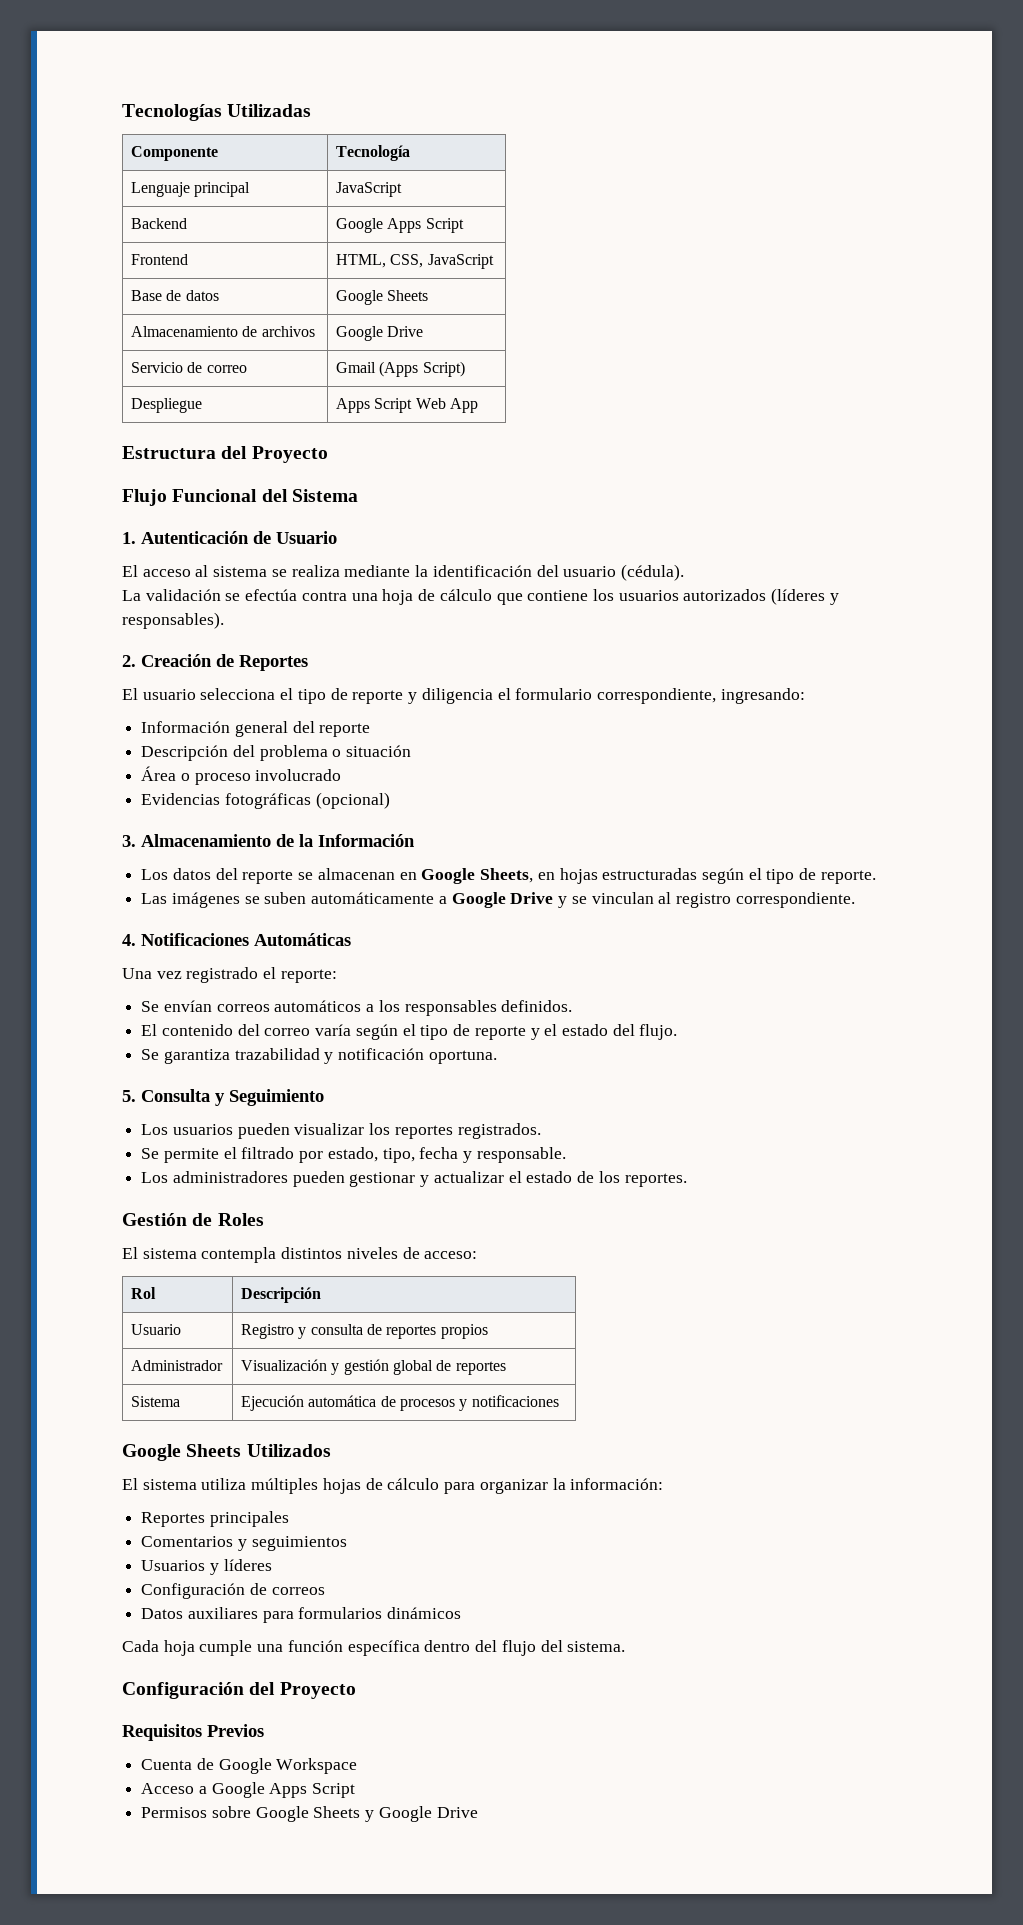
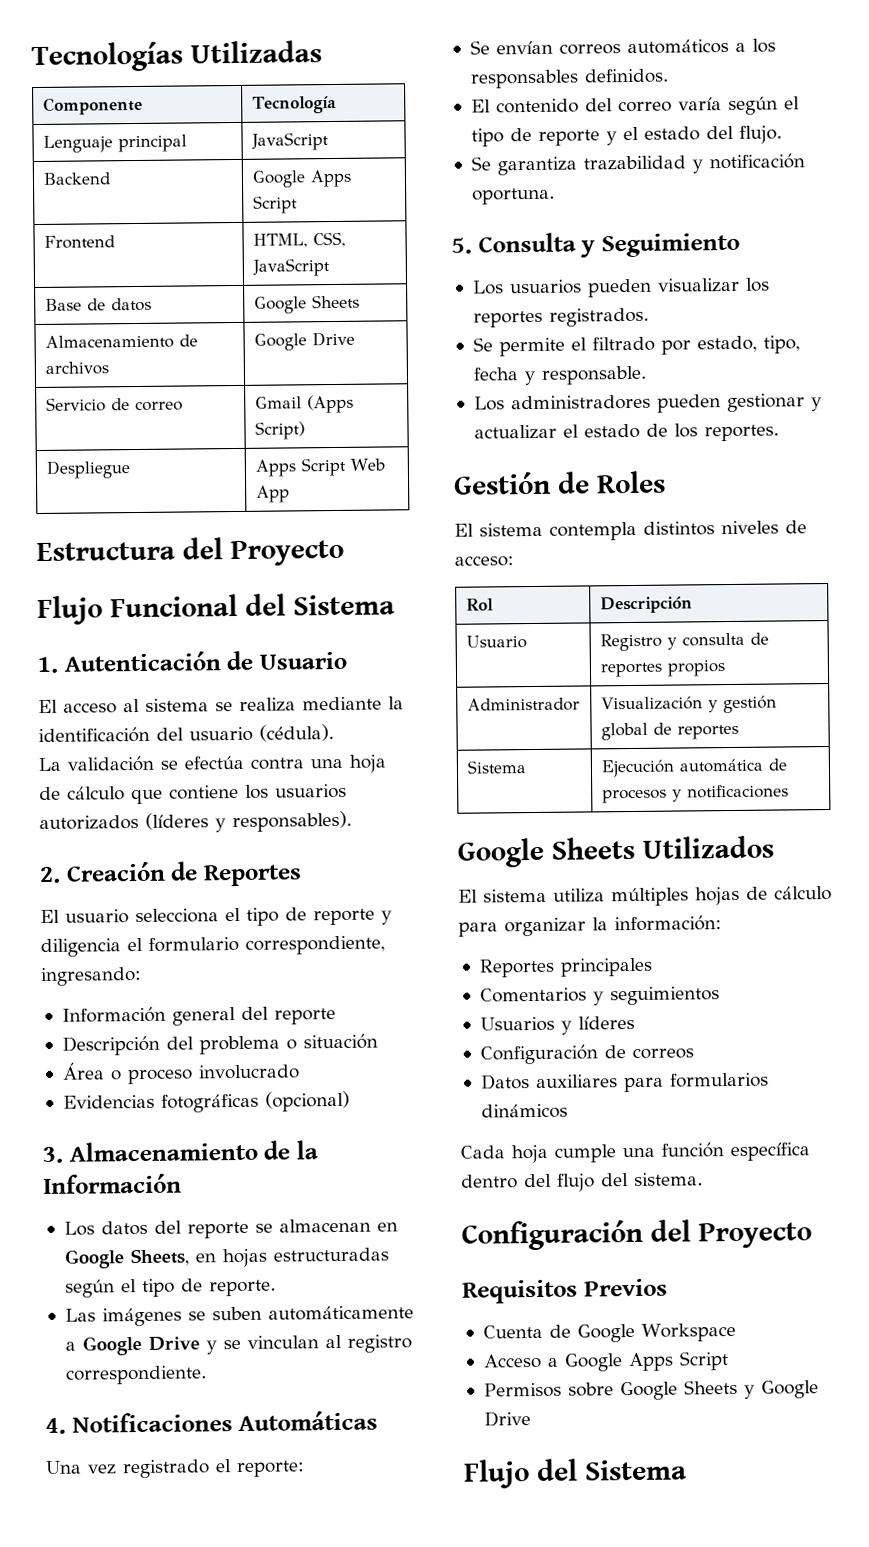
+ Flujo del Sistema

